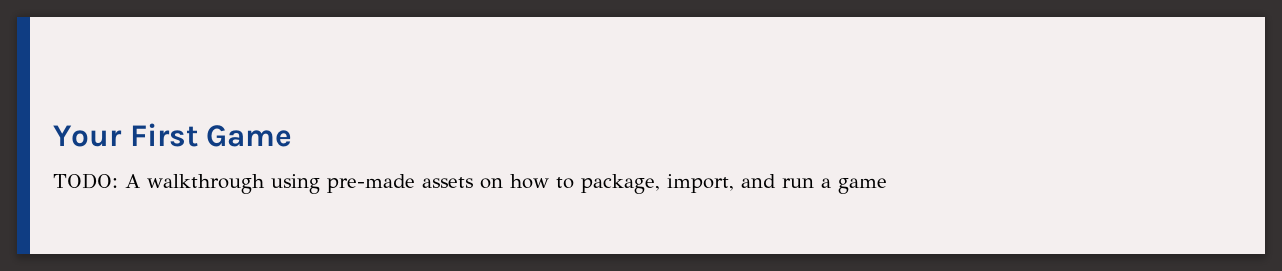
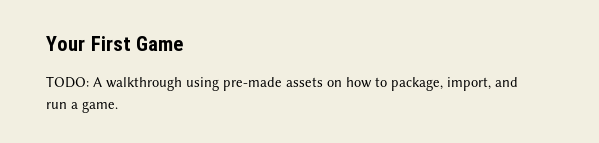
- TODO: A walkthrough using pre-made assets on how to package, import, and run a game
+ TODO: A walkthrough using pre-made assets on how to package, import, and run a game.

